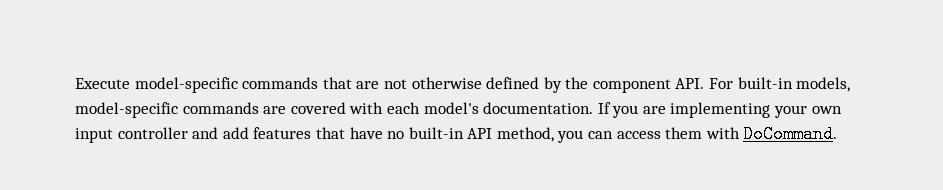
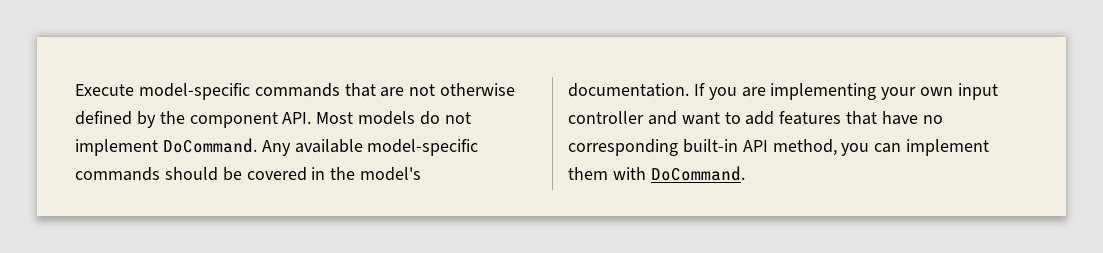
- Execute model-specific commands that are not otherwise defined by the component API. For built-in models, model-specific commands are covered with each model's documentation.
+ Execute model-specific commands that are not otherwise defined by the component API. Most models do not implement DoCommand. Any available model-specific commands should be covered in the model's documentation.
- If you are implementing your own input controller and add features that have no built-in API method, you can access them with DoCommand.
+ If you are implementing your own input controller and want to add features that have no corresponding built-in API method, you can implement them with DoCommand.

